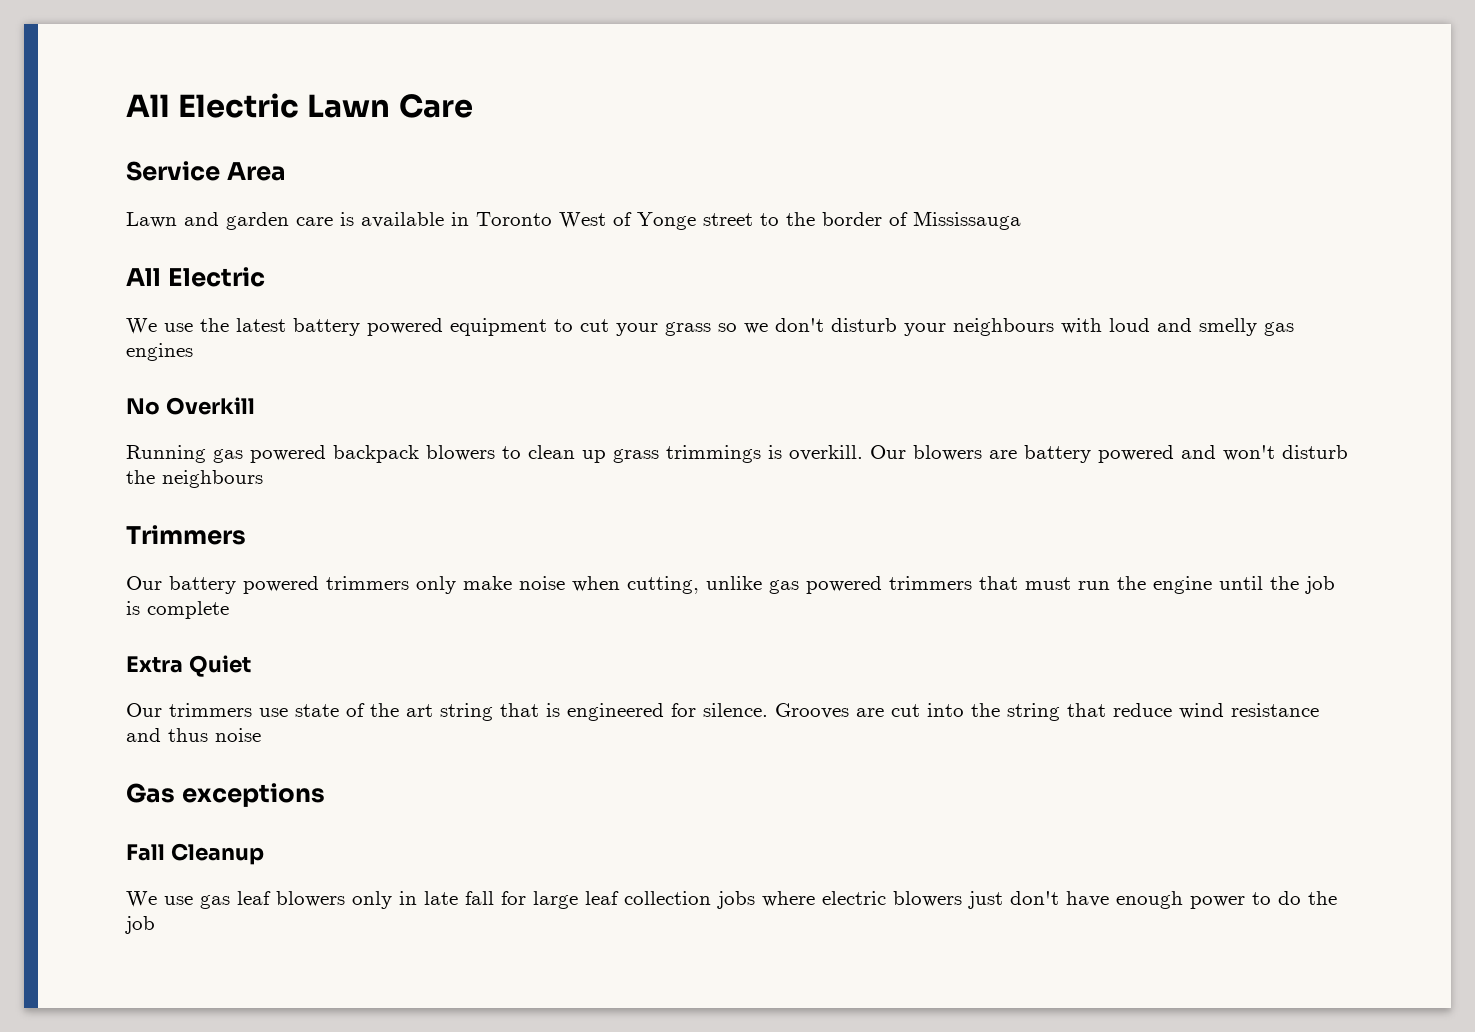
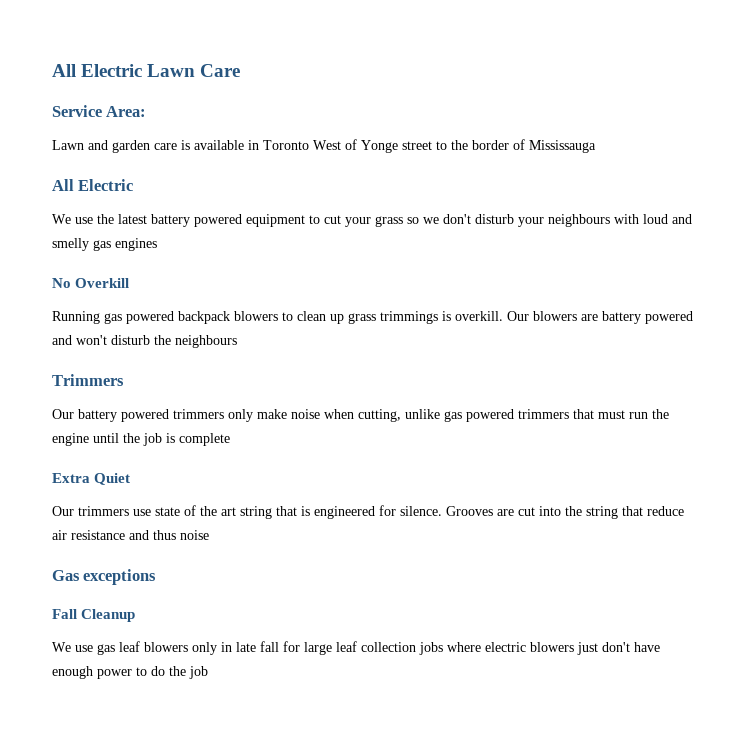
- Service Area
+ Service Area:
- Grooves are cut into the string that reduce wind resistance and thus noise
+ Grooves are cut into the string that reduce air resistance and thus noise

